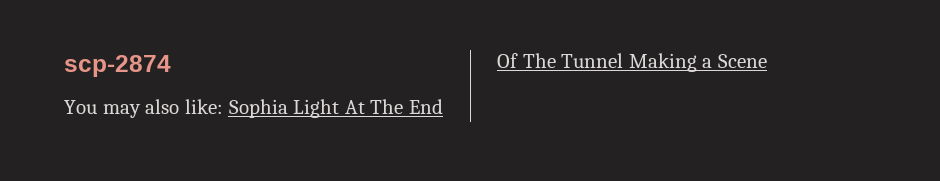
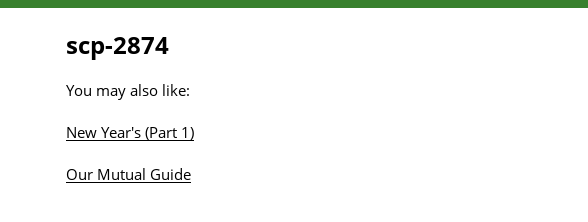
- You may also like: Sophia Light At The End Of The Tunnel Making a Scene
+ You may also like:
+ New Year's (Part 1)
+ Our Mutual Guide

